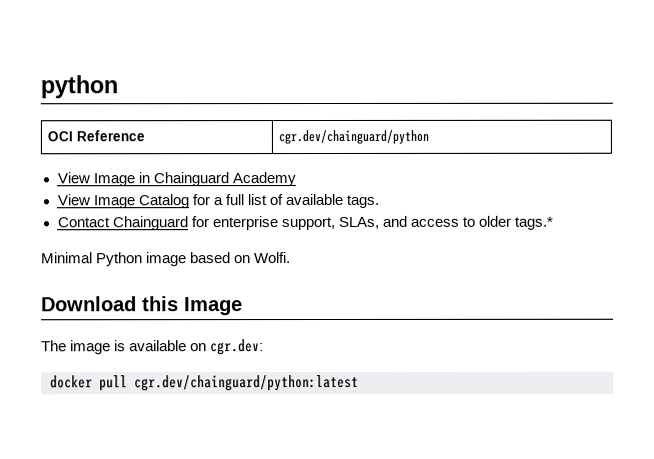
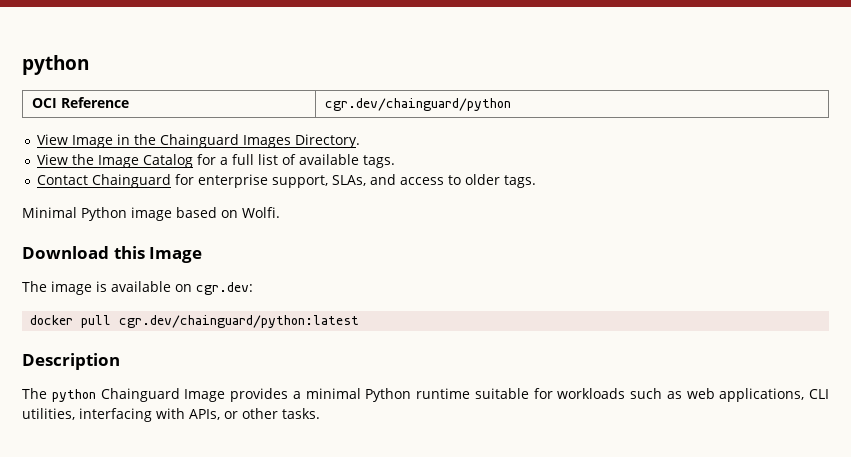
- View Image in Chainguard Academy
- View Image Catalog for a full list of available tags.
+ View Image in the Chainguard Images Directory.
+ View the Image Catalog for a full list of available tags.
- Contact Chainguard for enterprise support, SLAs, and access to older tags.*
+ Contact Chainguard for enterprise support, SLAs, and access to older tags.
+ Description
+ The python Chainguard Image provides a minimal Python runtime suitable for workloads such as web applications, CLI utilities, interfacing with APIs, or other tasks.

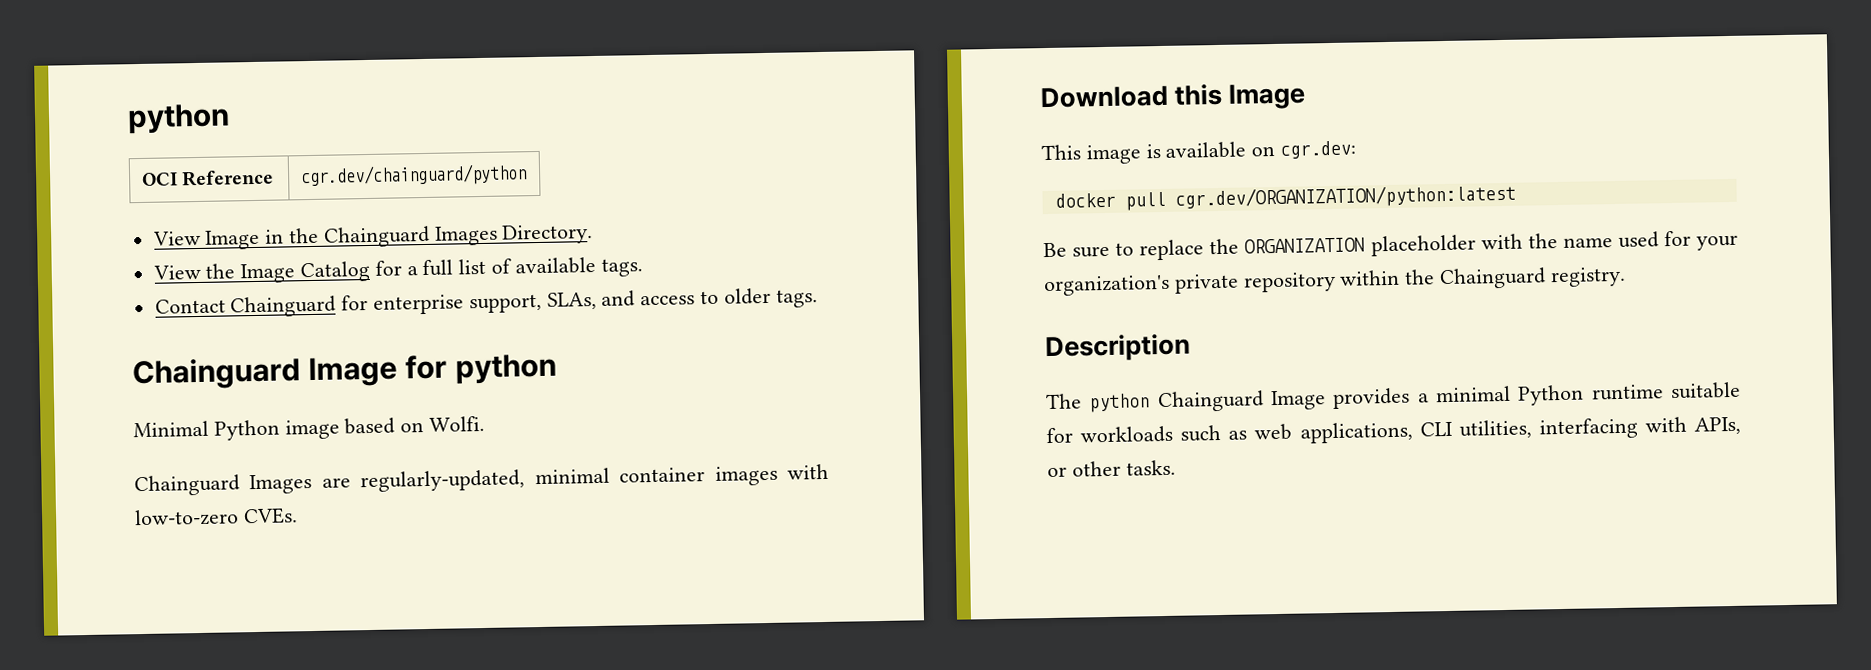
+ Chainguard Image for python
+ Chainguard Images are regularly-updated, minimal container images with low-to-zero CVEs.
- The image is available on cgr.dev:
+ This image is available on cgr.dev:
- docker pull cgr.dev/chainguard/python:latest
+ docker pull cgr.dev/ORGANIZATION/python:latest
+ Be sure to replace the ORGANIZATION placeholder with the name used for your organization's private repository within the Chainguard registry.

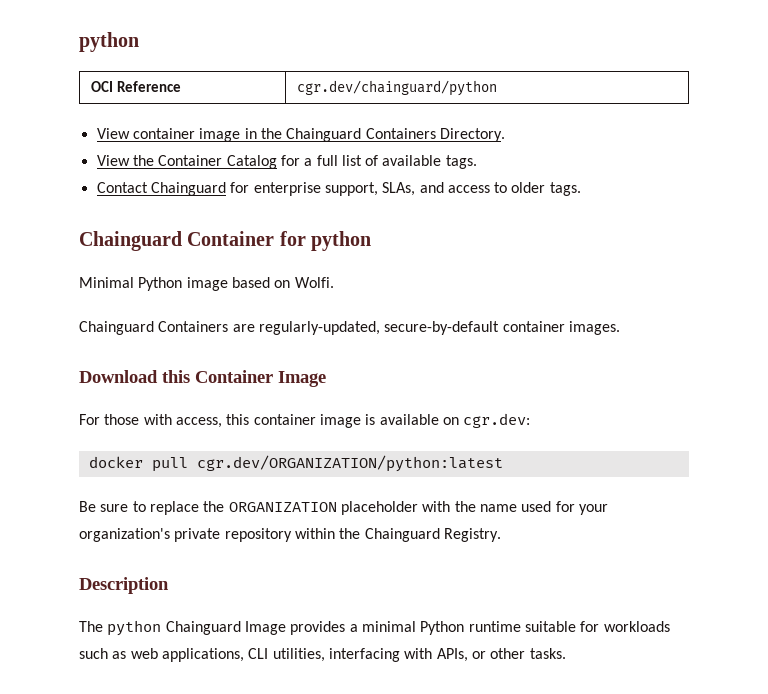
- View Image in the Chainguard Images Directory.
+ View container image in the Chainguard Containers Directory.
- View the Image Catalog for a full list of available tags.
+ View the Container Catalog for a full list of available tags.
- Chainguard Image for python
+ Chainguard Container for python
- Chainguard Images are regularly-updated, minimal container images with low-to-zero CVEs.
+ Chainguard Containers are regularly-updated, secure-by-default container images.
- Download this Image
+ Download this Container Image
- This image is available on cgr.dev:
+ For those with access, this container image is available on cgr.dev:
- Be sure to replace the ORGANIZATION placeholder with the name used for your organization's private repository within the Chainguard registry.
+ Be sure to replace the ORGANIZATION placeholder with the name used for your organization's private repository within the Chainguard Registry.

